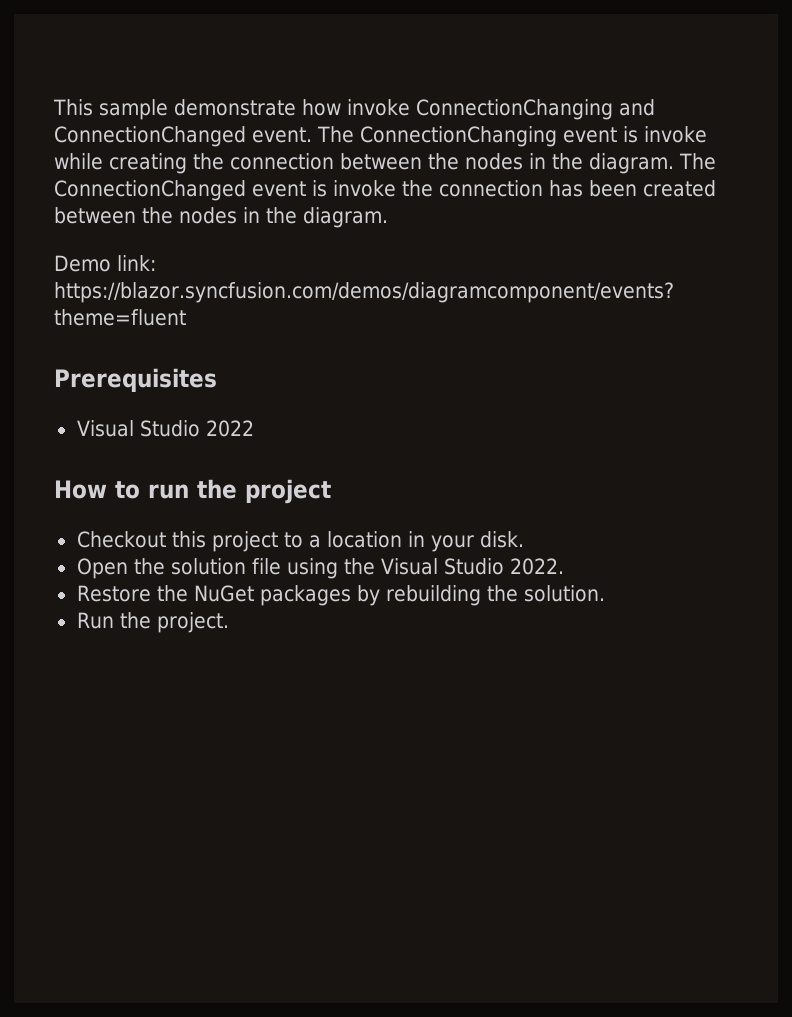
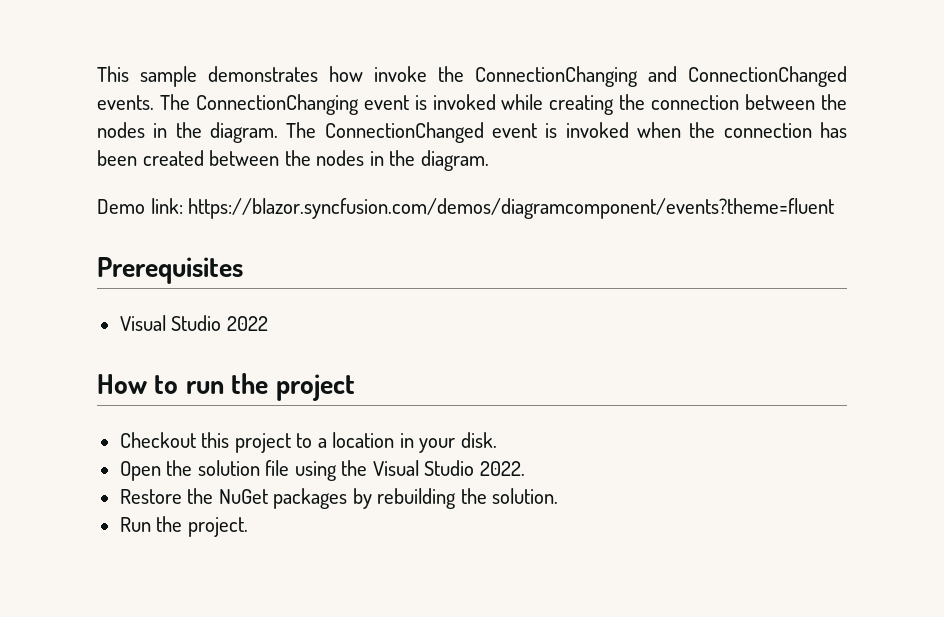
- This sample demonstrate how invoke ConnectionChanging and ConnectionChanged event.
+ This sample demonstrates how invoke the ConnectionChanging and ConnectionChanged events.
- The ConnectionChanging event is invoke while creating the connection between the nodes in the diagram.
+ The ConnectionChanging event is invoked while creating the connection between the nodes in the diagram.
- The ConnectionChanged event is invoke the connection has been created between the nodes in the diagram.
+ The ConnectionChanged event is invoked when the connection has been created between the nodes in the diagram.

